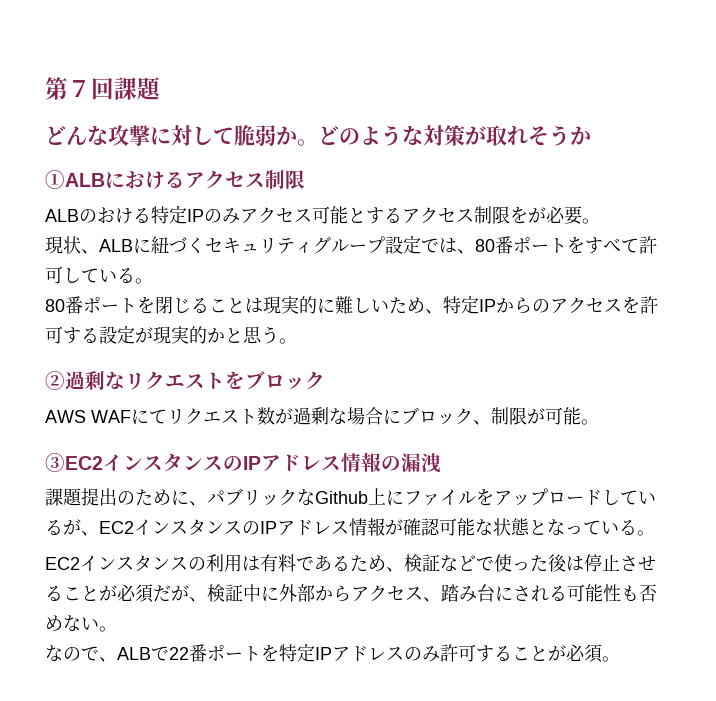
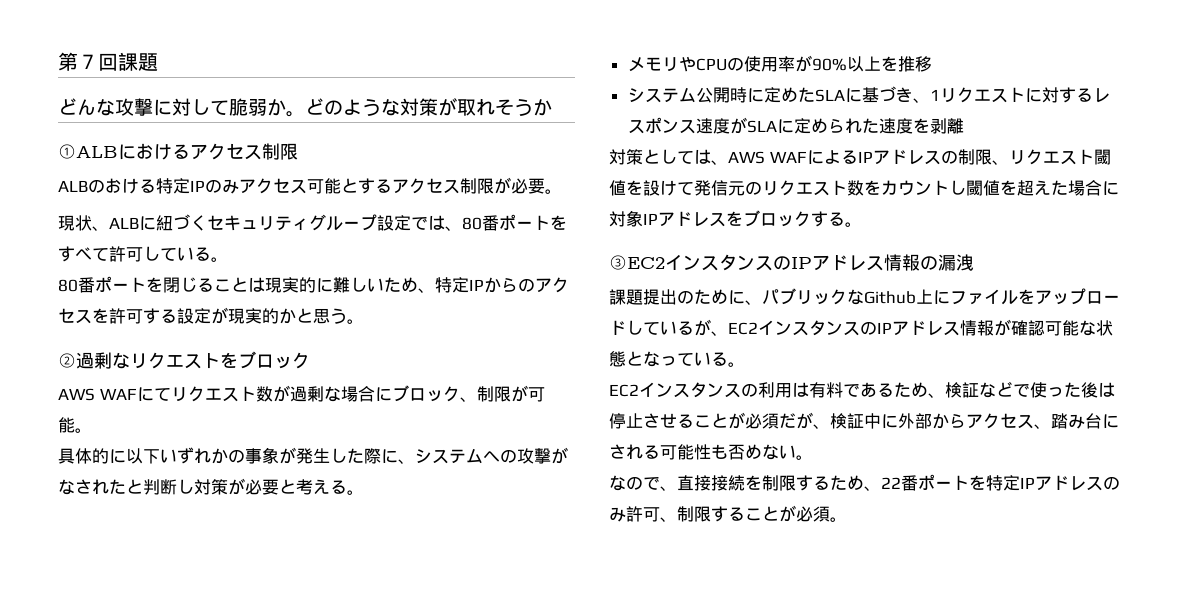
- ALBのおける特定IPのみアクセス可能とするアクセス制限をが必要。
+ ALBのおける特定IPのみアクセス可能とするアクセス制限が必要。
+ 具体的に以下いずれかの事象が発生した際に、システムへの攻撃がなされたと判断し対策が必要と考える。
+ メモリやCPUの使用率が90%以上を推移
+ システム公開時に定めたSLAに基づき、1リクエストに対するレスポンス速度がSLAに定められた速度を剥離
+ 対策としては、AWS WAFによるIPアドレスの制限、リクエスト閾値を設けて発信元のリクエスト数をカウントし閾値を超えた場合に対象IPアドレスをブロックする。
- なので、ALBで22番ポートを特定IPアドレスのみ許可することが必須。
+ なので、直接接続を制限するため、22番ポートを特定IPアドレスのみ許可、制限することが必須。

